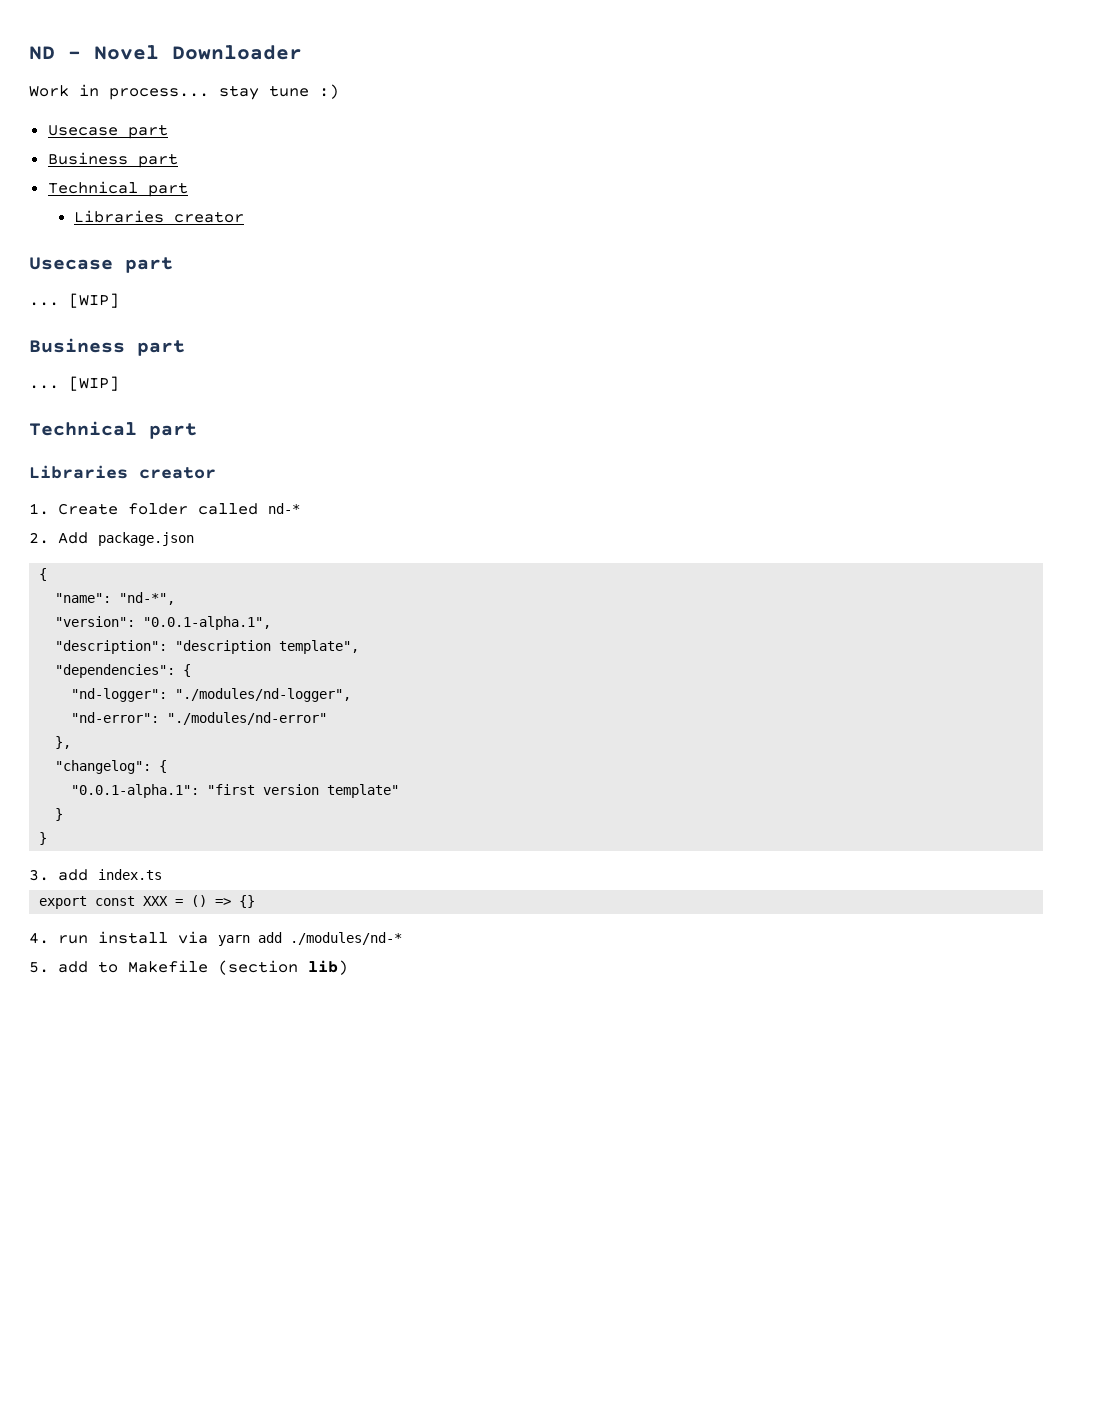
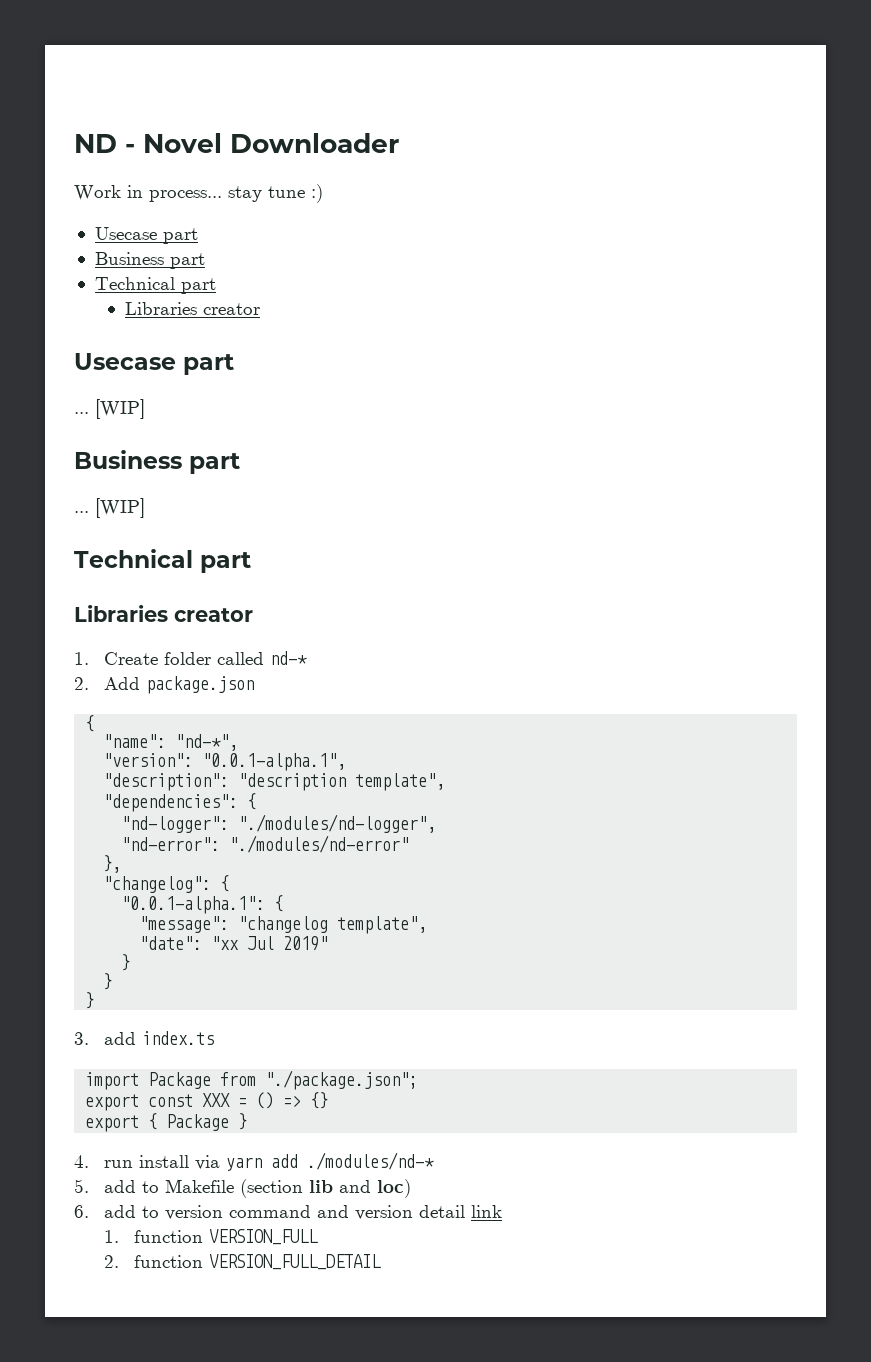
- "0.0.1-alpha.1": "first version template"
+ "0.0.1-alpha.1": {
+ "message": "changelog template",
+ "date": "xx Jul 2019"
+ }
+ import Package from "./package.json";
+ export { Package }
- 5. add to Makefile (section lib)
+ 5. add to Makefile (section lib and loc)
+ 6. add to version command and version detail link
+ 1. function VERSION_FULL
+ 2. function VERSION_FULL_DETAIL

